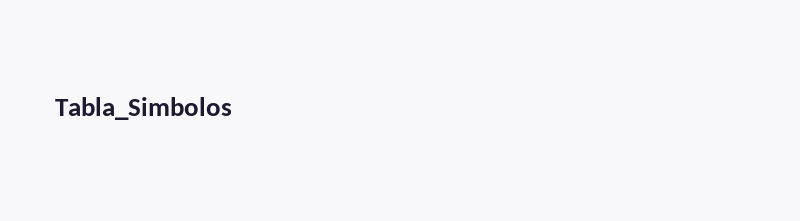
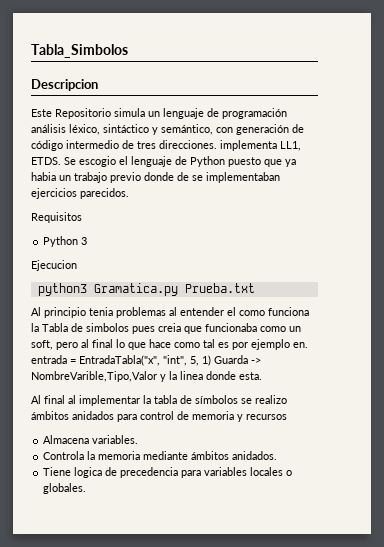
+ Descripcion
+ Este Repositorio simula un lenguaje de programación análisis léxico, sintáctico y semántico, con generación de código intermedio de tres direcciones. implementa LL1, ETDS. Se escogio el lenguaje de Python puesto que ya habia un trabajo previo donde de se implementaban ejercicios parecidos.
+ Requisitos
+ Python 3
+ Ejecucion
+ python3 Gramatica.py Prueba.txt
+ Al principio tenia problemas al entender el como funciona la Tabla de simbolos pues creia que funcionaba como un soft, pero al final lo que hace como tal es por ejemplo en. entrada = EntradaTabla("x", "int", 5, 1) Guarda -> NombreVarible,Tipo,Valor y la linea donde esta.
+ Al final al implementar la tabla de símbolos se realizo ámbitos anidados para control de memoria y recursos
+ Almacena variables.
+ Controla la memoria mediante ámbitos anidados.
+ Tiene logica de precedencia para variables locales o globales.

